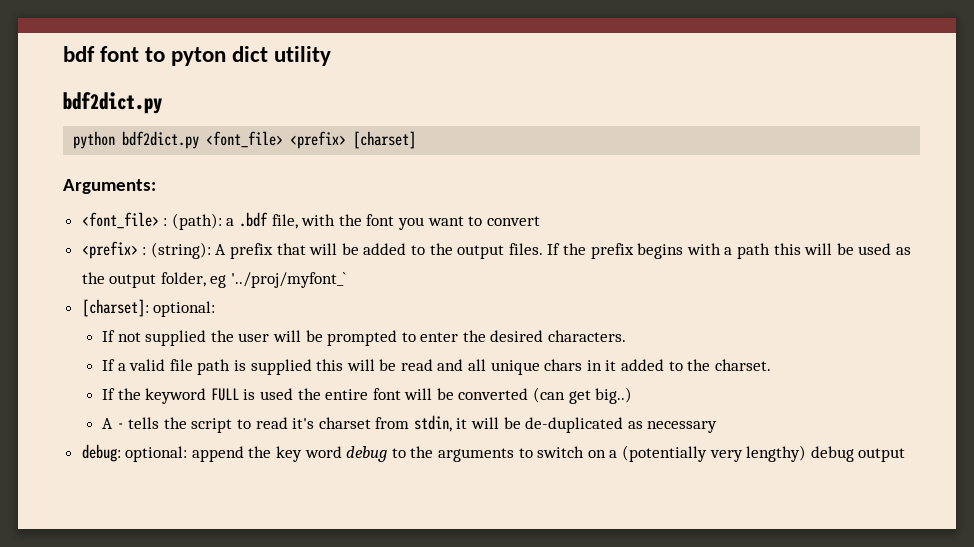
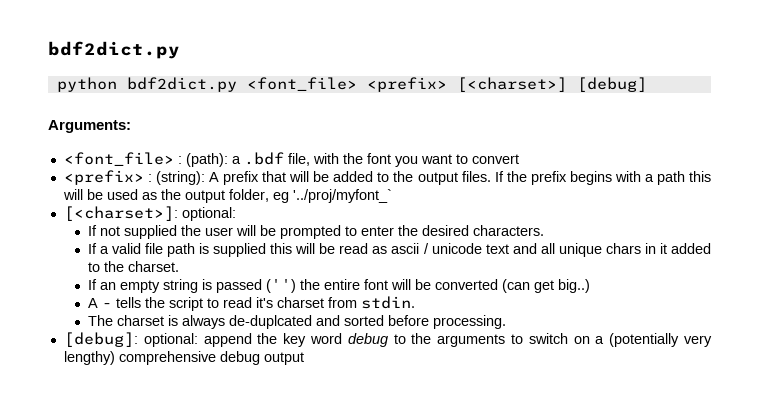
- bdf font to pyton dict utility
- python bdf2dict.py <font_file> <prefix> [charset]
+ python bdf2dict.py <font_file> <prefix> [<charset>] [debug]
- [charset]: optional:
+ [<charset>]: optional:
- If a valid file path is supplied this will be read and all unique chars in it added to the charset.
+ If a valid file path is supplied this will be read as ascii / unicode text and all unique chars in it added to the charset.
- If the keyword FULL is used the entire font will be converted (can get big..)
+ If an empty string is passed ('') the entire font will be converted (can get big..)
- A - tells the script to read it's charset from stdin, it will be de-duplicated as necessary
- debug: optional: append the key word debug to the arguments to switch on a (potentially very lengthy) debug output
+ A - tells the script to read it's charset from stdin.
+ The charset is always de-duplcated and sorted before processing.
+ [debug]: optional: append the key word debug to the arguments to switch on a (potentially very lengthy) comprehensive debug output

